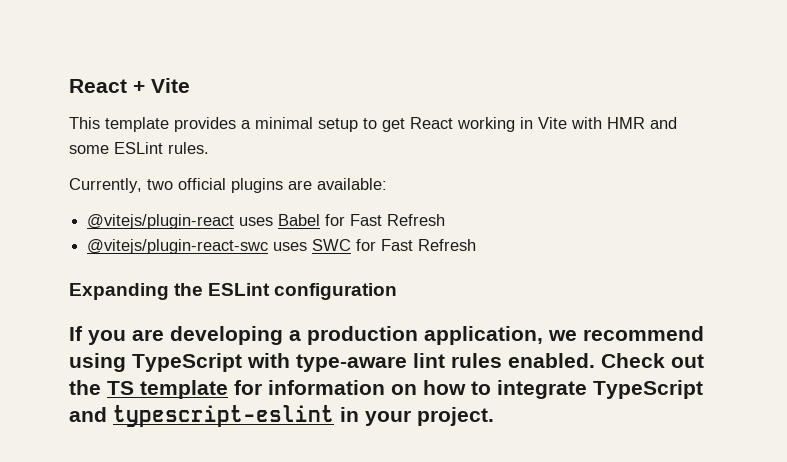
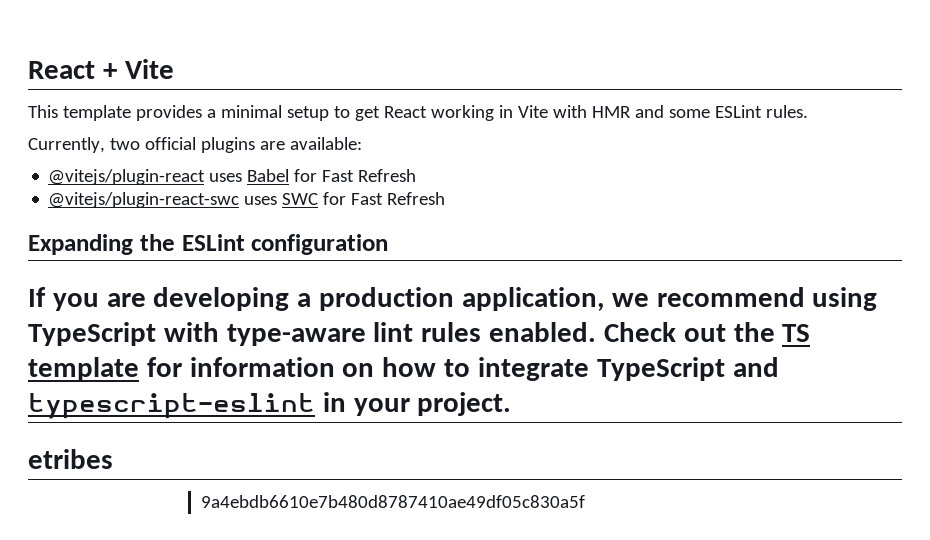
+ etribes
+ 9a4ebdb6610e7b480d8787410ae49df05c830a5f

